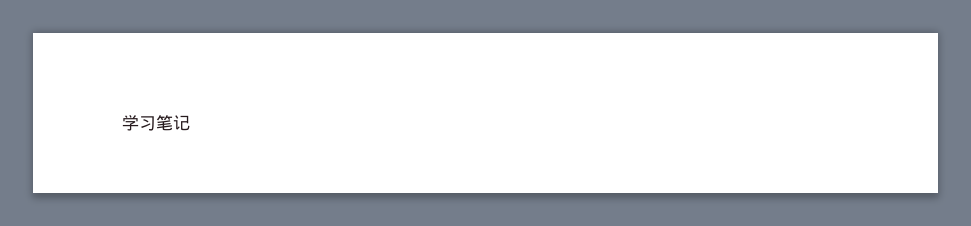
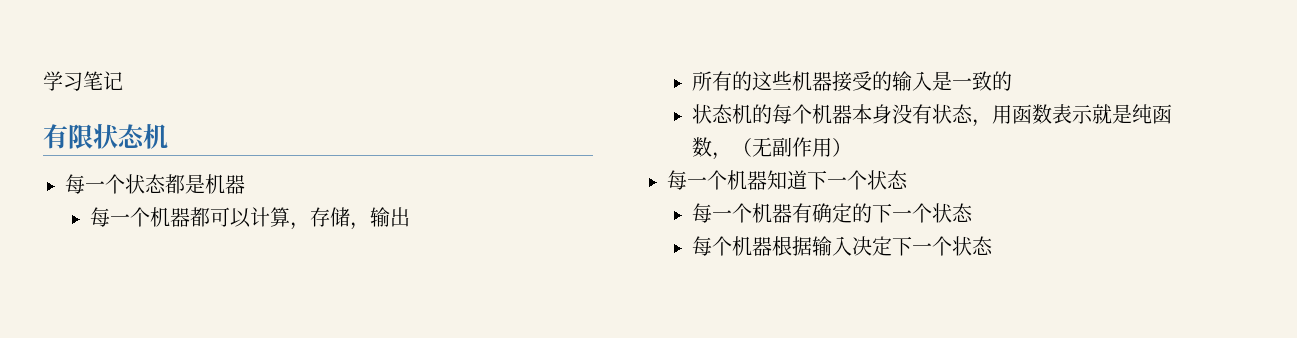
+ 有限状态机
+ 每一个状态都是机器
+ 每一个机器都可以计算，存储，输出
+ 所有的这些机器接受的输入是一致的
+ 状态机的每个机器本身没有状态，用函数表示就是纯函数，（无副作用）
+ 每一个机器知道下一个状态
+ 每一个机器有确定的下一个状态
+ 每个机器根据输入决定下一个状态

